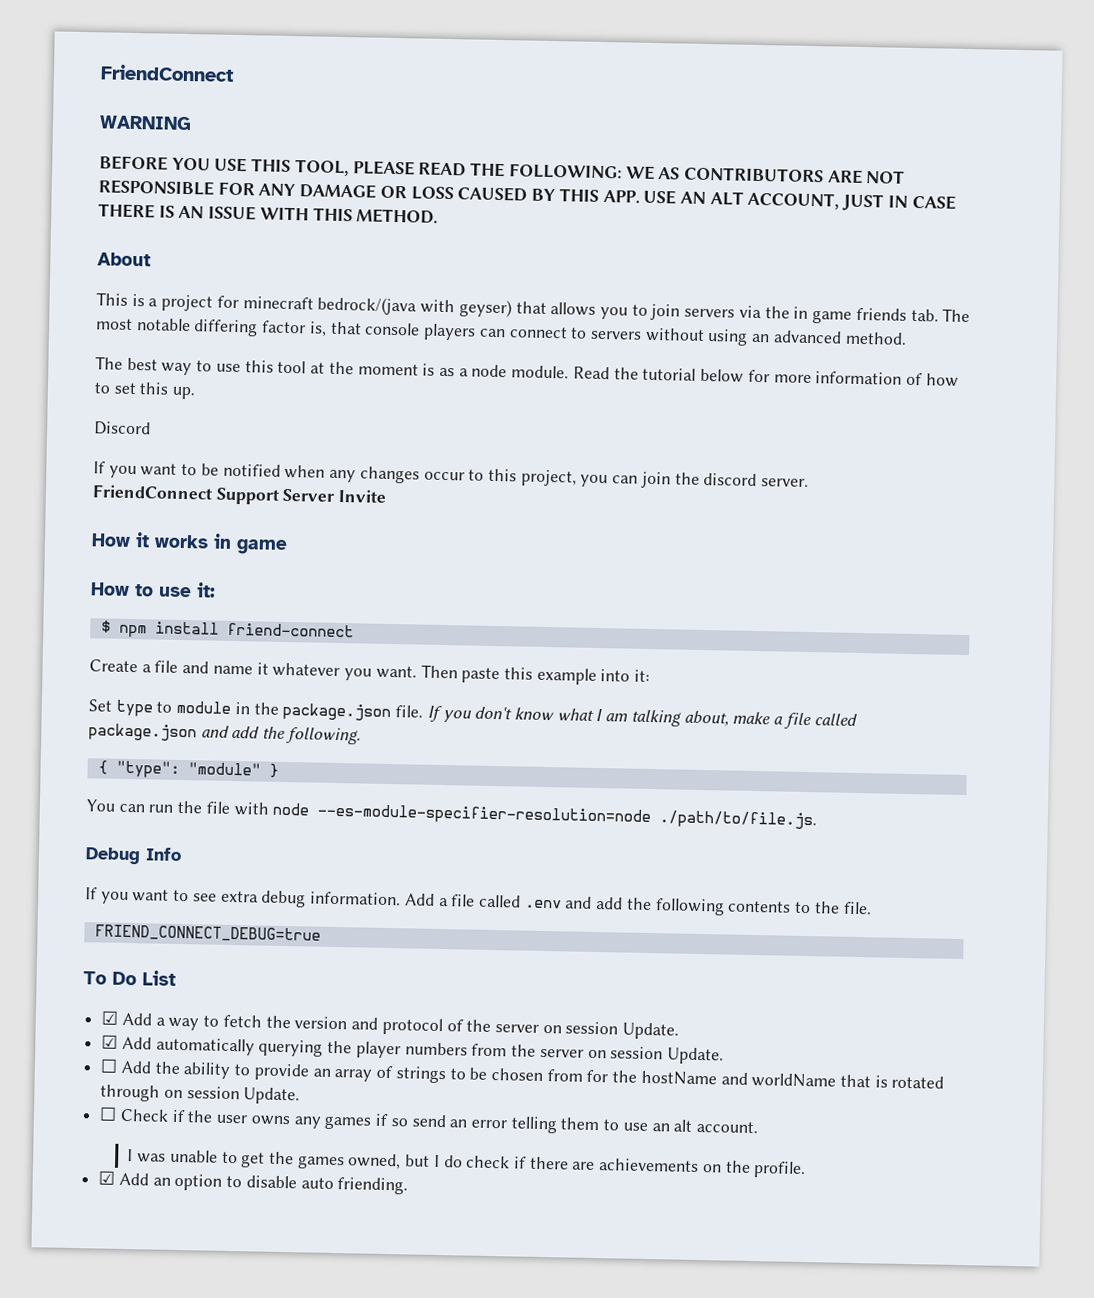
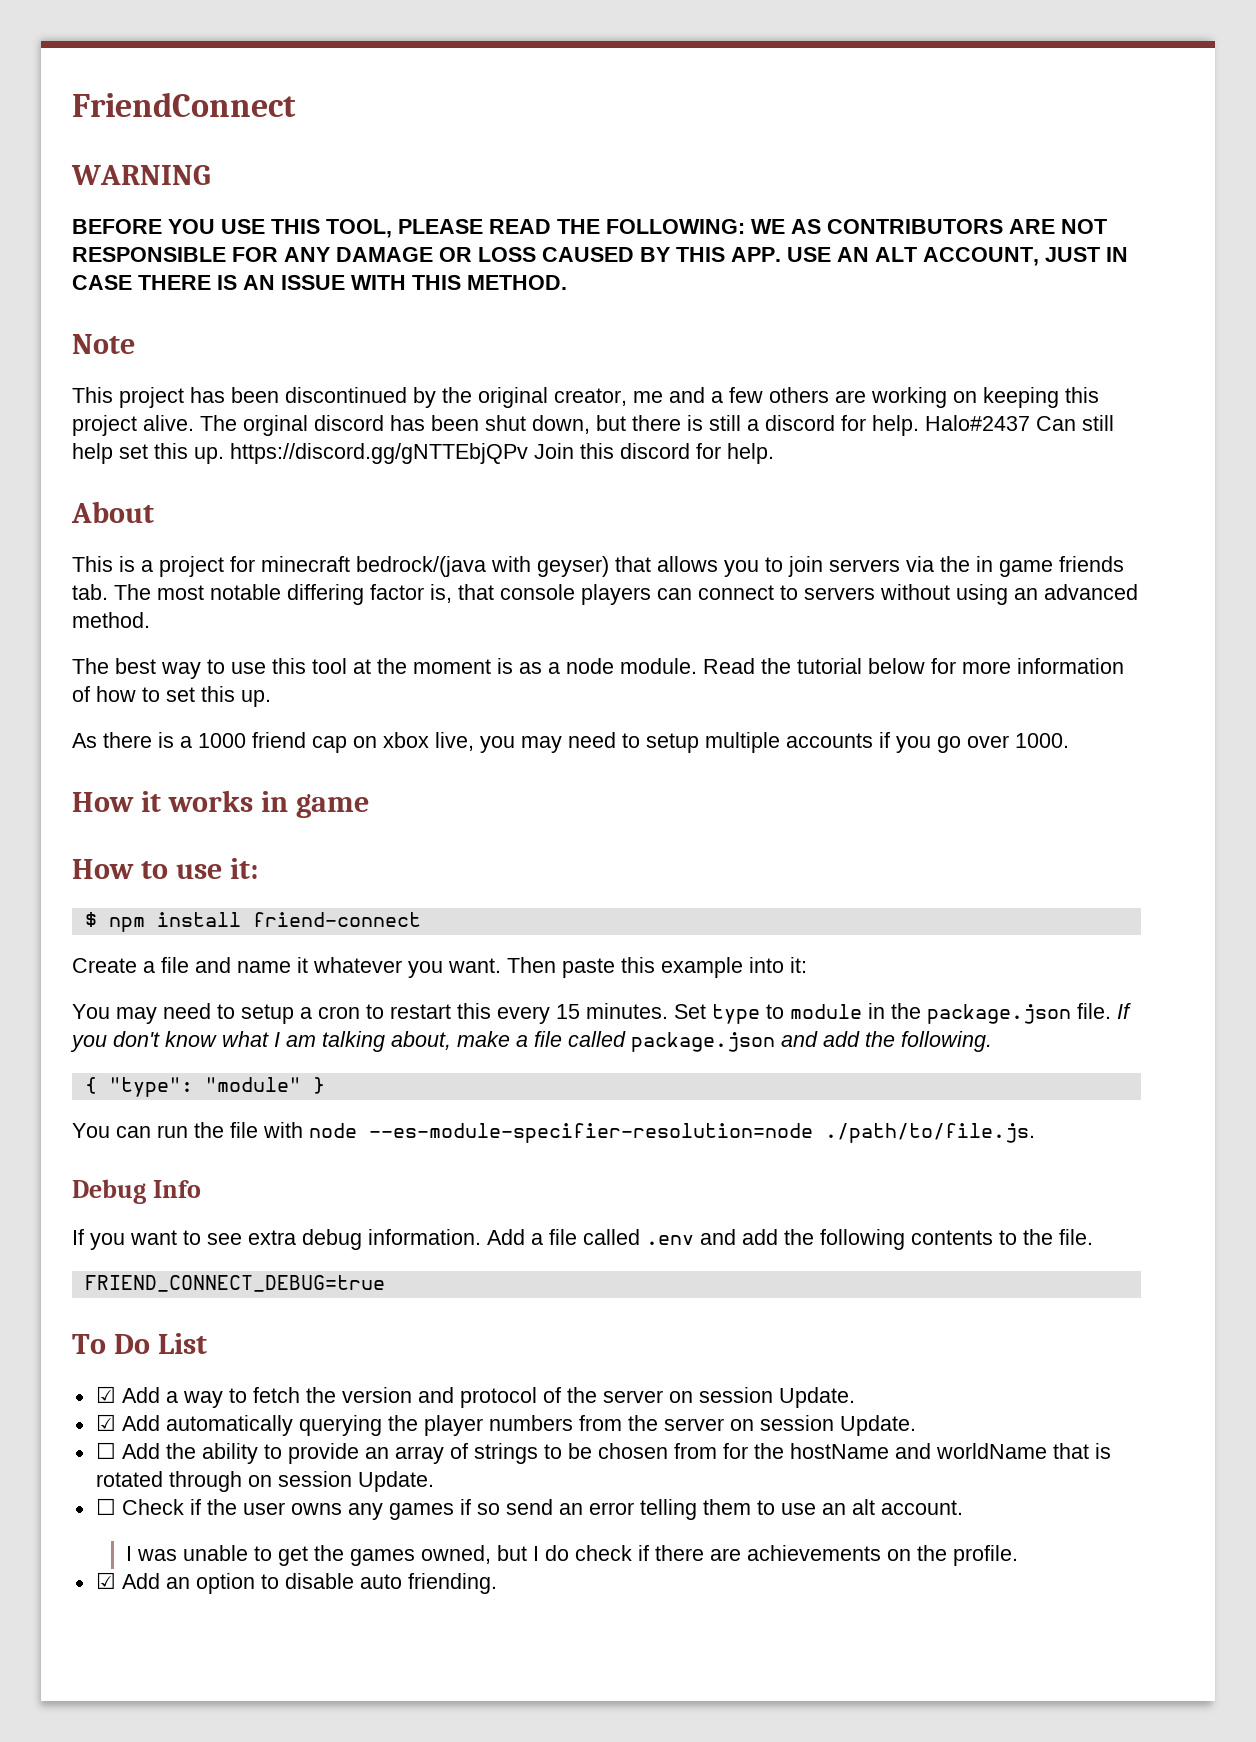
+ Note
+ This project has been discontinued by the original creator, me and a few others are working on keeping this project alive. The orginal discord has been shut down, but there is still a discord for help. Halo#2437 Can still help set this up. https://discord.gg/gNTTEbjQPv Join this discord for help.
- Discord
- If you want to be notified when any changes occur to this project, you can join the discord server.
- FriendConnect Support Server Invite
+ As there is a 1000 friend cap on xbox live, you may need to setup multiple accounts if you go over 1000.
+ You may need to setup a cron to restart this every 15 minutes.

